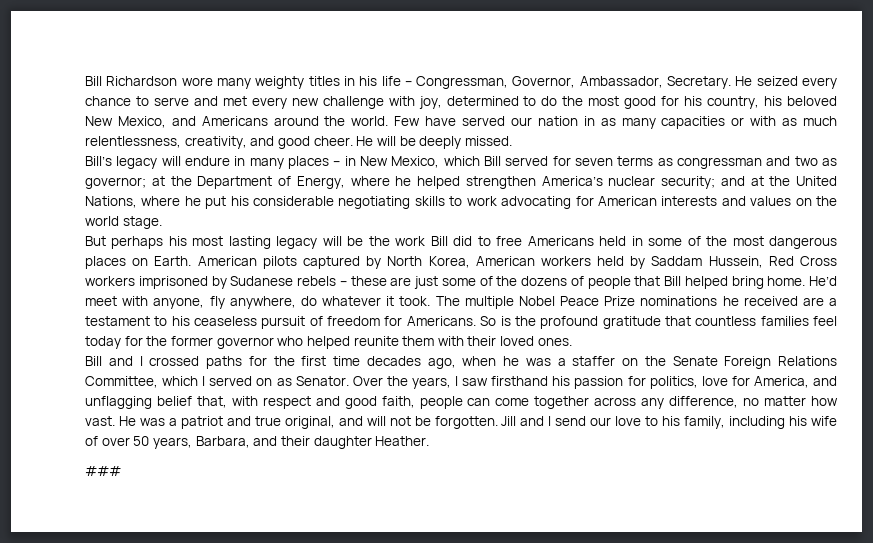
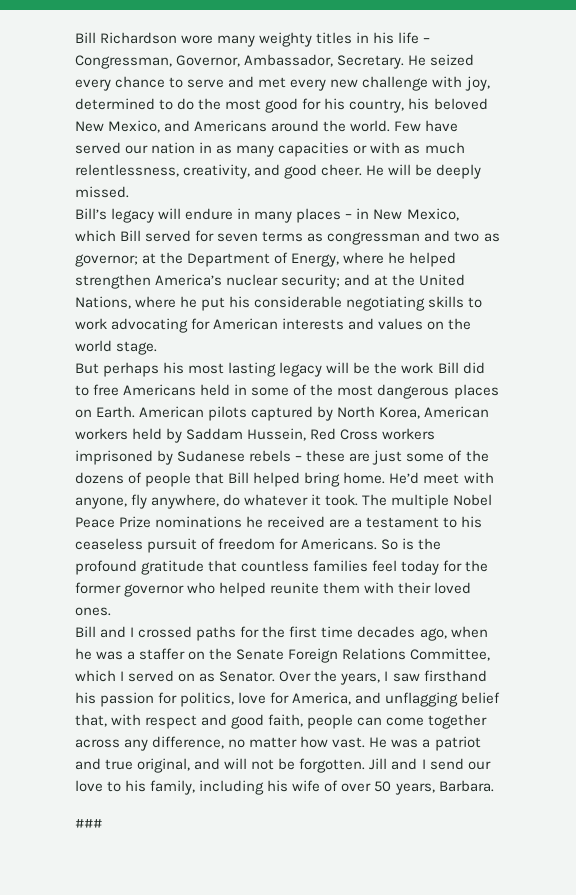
- Jill and I send our love to his family, including his wife of over 50 years, Barbara, and their daughter Heather.
+ Jill and I send our love to his family, including his wife of over 50 years, Barbara.

